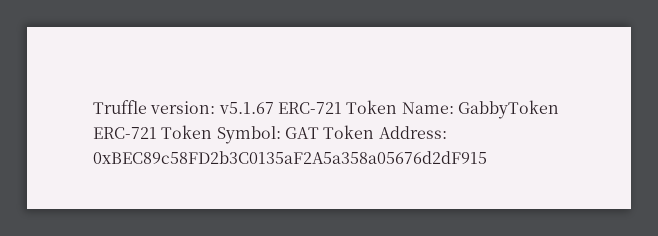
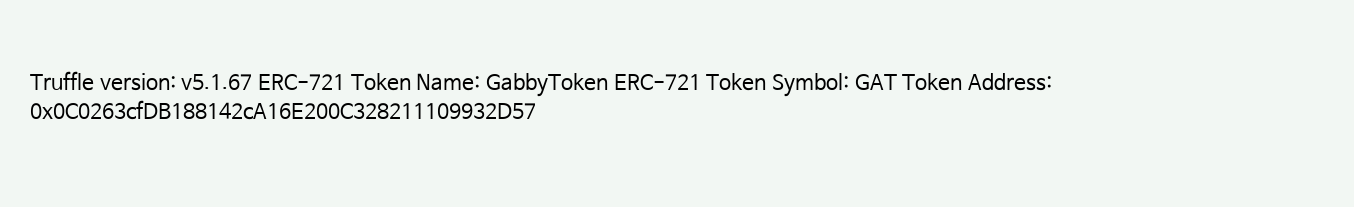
- Truffle version: v5.1.67 ERC-721 Token Name: GabbyToken ERC-721 Token Symbol: GAT Token Address: 0xBEC89c58FD2b3C0135aF2A5a358a05676d2dF915
+ Truffle version: v5.1.67 ERC-721 Token Name: GabbyToken ERC-721 Token Symbol: GAT Token Address: 0x0C0263cfDB188142cA16E200C328211109932D57

